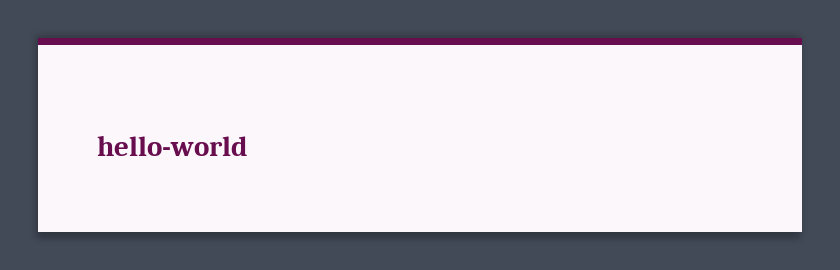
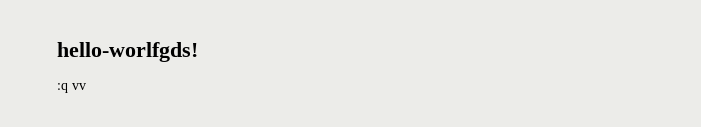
- hello-world
+ hello-worlfgds!
+ :q vv

